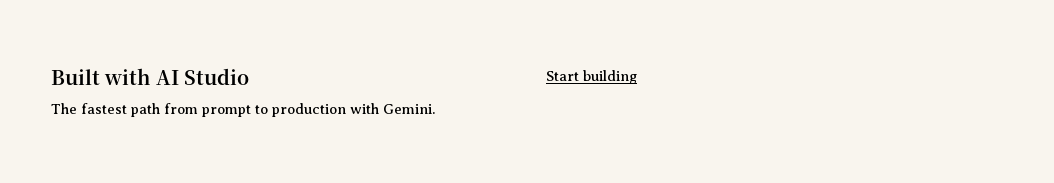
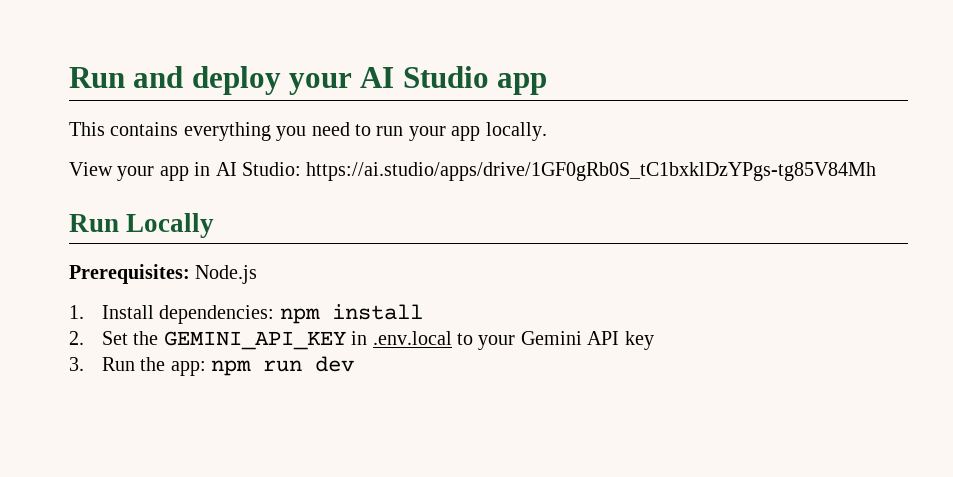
- Built with AI Studio
- The fastest path from prompt to production with Gemini.
- Start building
+ Run and deploy your AI Studio app
+ This contains everything you need to run your app locally.
+ View your app in AI Studio: https://ai.studio/apps/drive/1GF0gRb0S_tC1bxklDzYPgs-tg85V84Mh
+ Run Locally
+ Prerequisites: Node.js
+ 1. Install dependencies: npm install
+ 2. Set the GEMINI_API_KEY in .env.local to your Gemini API key
+ 3. Run the app: npm run dev

